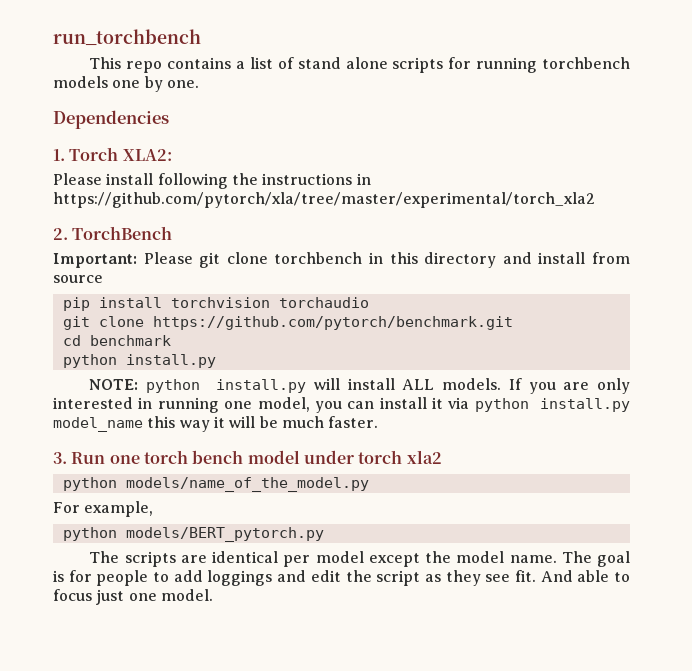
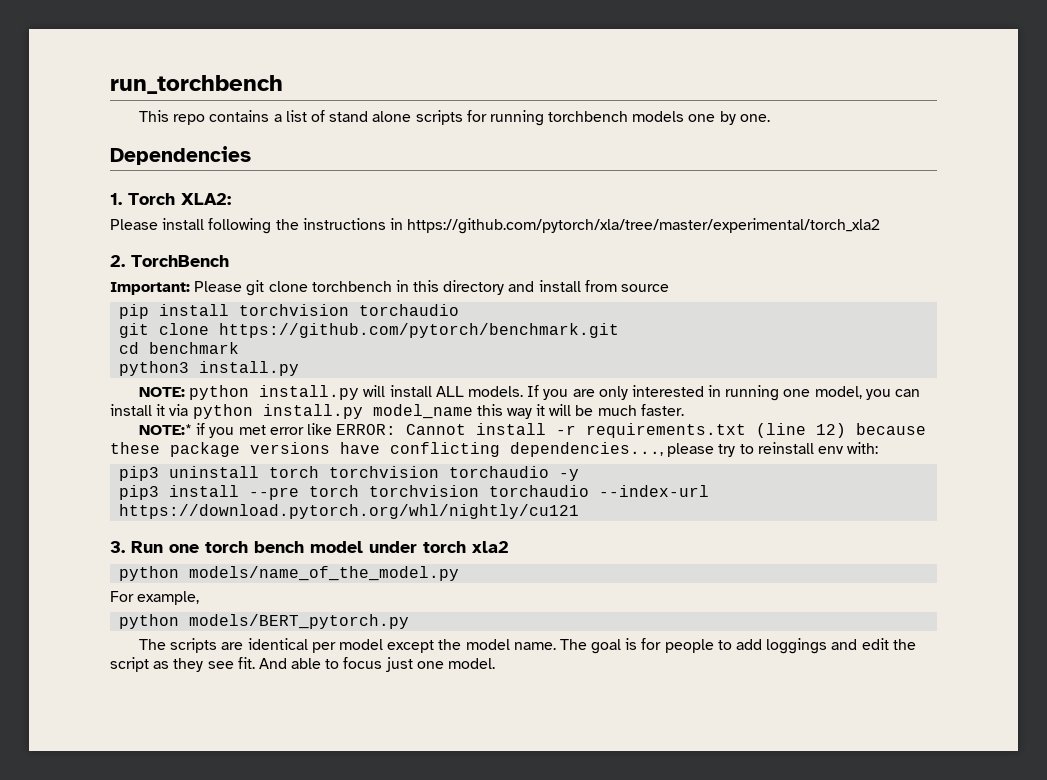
  cd benchmark
- python install.py
+ python3 install.py
+ NOTE:* if you met error like ERROR: Cannot install -r requirements.txt (line 12) because these package versions have conflicting dependencies..., please try to reinstall env with:
+ pip3 uninstall torch torchvision torchaudio -y
+ pip3 install --pre torch torchvision torchaudio --index-url https://download.pytorch.org/whl/nightly/cu121

